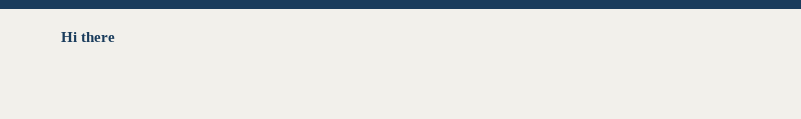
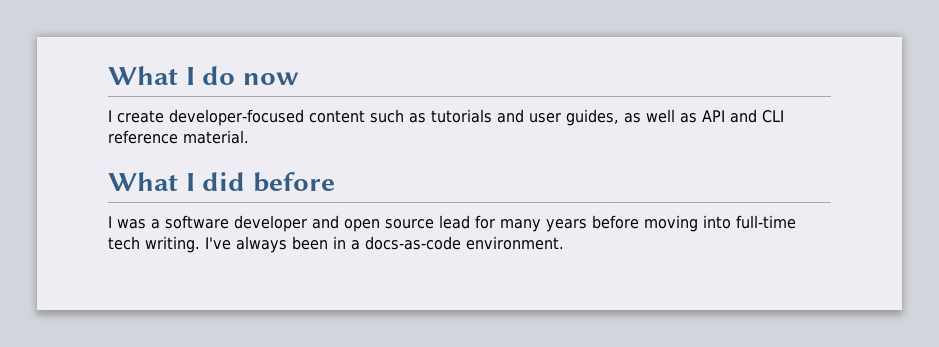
- Hi there
+ What I do now
+ I create developer-focused content such as tutorials and user guides, as well as API and CLI reference material.
+ What I did before
+ I was a software developer and open source lead for many years before moving into full-time tech writing. I've always been in a docs-as-code environment.

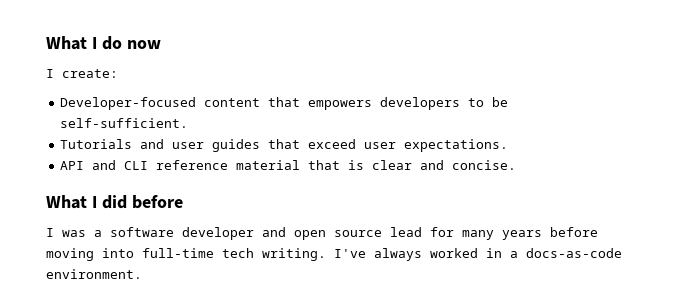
- I create developer-focused content such as tutorials and user guides, as well as API and CLI reference material.
+ I create:
+ Developer-focused content that empowers developers to be self-sufficient.
+ Tutorials and user guides that exceed user expectations.
+ API and CLI reference material that is clear and concise.
- I've always been in a docs-as-code environment.
+ I've always worked in a docs-as-code environment.

